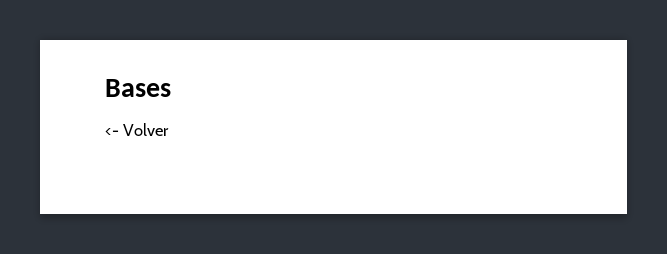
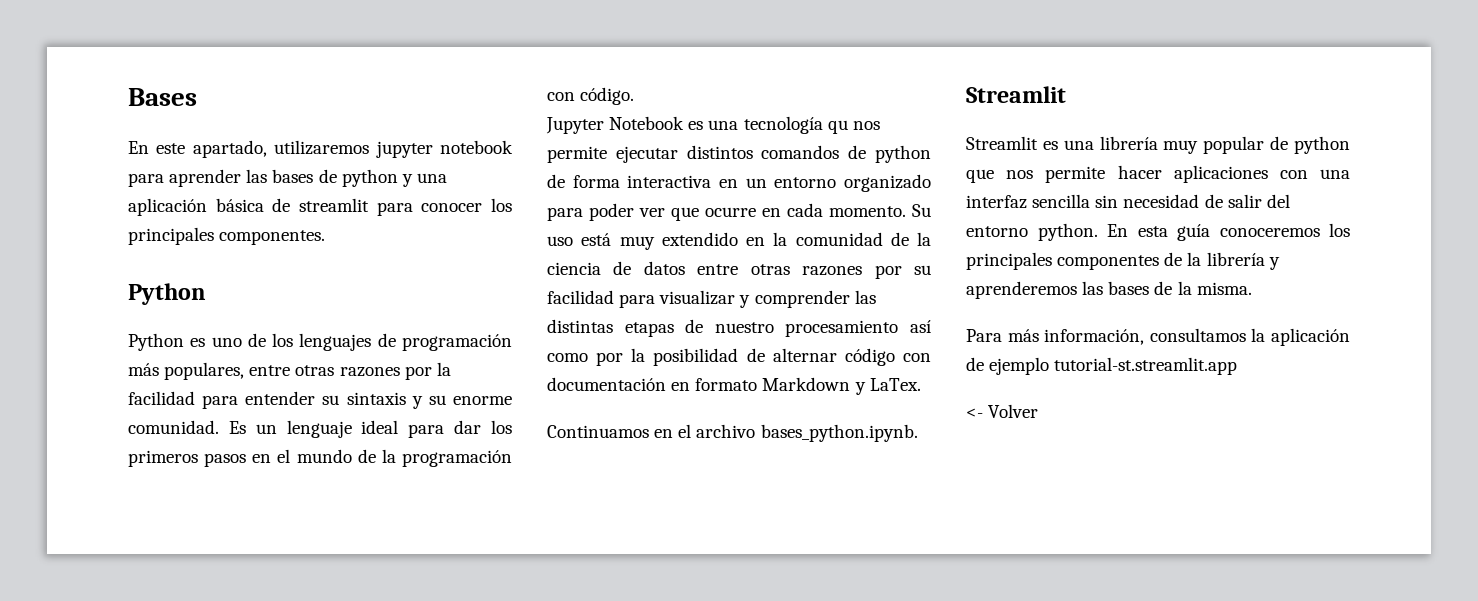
+ En este apartado, utilizaremos jupyter notebook para aprender las bases de python y una aplicación básica de streamlit para conocer los principales componentes.
+ Python
+ Python es uno de los lenguajes de programación más populares, entre otras razones por la facilidad para entender su sintaxis y su enorme comunidad. Es un lenguaje ideal para dar los primeros pasos en el mundo de la programación con código.
+ Jupyter Notebook es una tecnología qu nos permite ejecutar distintos comandos de python de forma interactiva en un entorno organizado para poder ver que ocurre en cada momento. Su uso está muy extendido en la comunidad de la ciencia de datos entre otras razones por su facilidad para visualizar y comprender las distintas etapas de nuestro procesamiento así como por la posibilidad de alternar código con documentación en formato Markdown y LaTex.
+ Continuamos en el archivo bases_python.ipynb.
+ Streamlit
+ Streamlit es una librería muy popular de python que nos permite hacer aplicaciones con una interfaz sencilla sin necesidad de salir del entorno python. En esta guía conoceremos los principales componentes de la librería y aprenderemos las bases de la misma.
+ Para más información, consultamos la aplicación de ejemplo tutorial-st.streamlit.app

